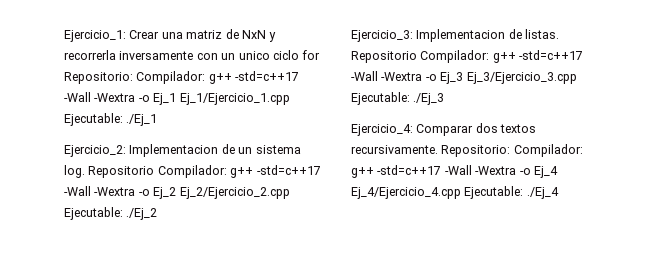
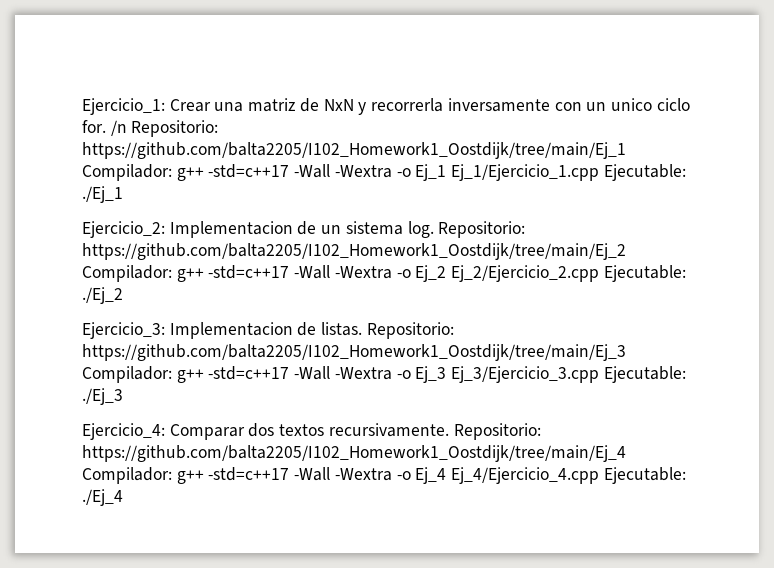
- Ejercicio_1: Crear una matriz de NxN y recorrerla inversamente con un unico ciclo for Repositorio: Compilador: g++ -std=c++17 -Wall -Wextra -o Ej_1 Ej_1/Ejercicio_1.cpp Ejecutable: ./Ej_1
+ Ejercicio_1: Crear una matriz de NxN y recorrerla inversamente con un unico ciclo for. /n Repositorio: https://github.com/balta2205/I102_Homework1_Oostdijk/tree/main/Ej_1 Compilador: g++ -std=c++17 -Wall -Wextra -o Ej_1 Ej_1/Ejercicio_1.cpp Ejecutable: ./Ej_1
- Repositorio Compilador: g++ -std=c++17 -Wall -Wextra -o Ej_2 Ej_2/Ejercicio_2.cpp Ejecutable: ./Ej_2
+ Repositorio: https://github.com/balta2205/I102_Homework1_Oostdijk/tree/main/Ej_2 Compilador: g++ -std=c++17 -Wall -Wextra -o Ej_2 Ej_2/Ejercicio_2.cpp Ejecutable: ./Ej_2
- Repositorio Compilador: g++ -std=c++17 -Wall -Wextra -o Ej_3 Ej_3/Ejercicio_3.cpp Ejecutable: ./Ej_3
+ Repositorio: https://github.com/balta2205/I102_Homework1_Oostdijk/tree/main/Ej_3 Compilador: g++ -std=c++17 -Wall -Wextra -o Ej_3 Ej_3/Ejercicio_3.cpp Ejecutable: ./Ej_3
- Repositorio: Compilador: g++ -std=c++17 -Wall -Wextra -o Ej_4 Ej_4/Ejercicio_4.cpp Ejecutable: ./Ej_4
+ Repositorio: https://github.com/balta2205/I102_Homework1_Oostdijk/tree/main/Ej_4 Compilador: g++ -std=c++17 -Wall -Wextra -o Ej_4 Ej_4/Ejercicio_4.cpp Ejecutable: ./Ej_4

